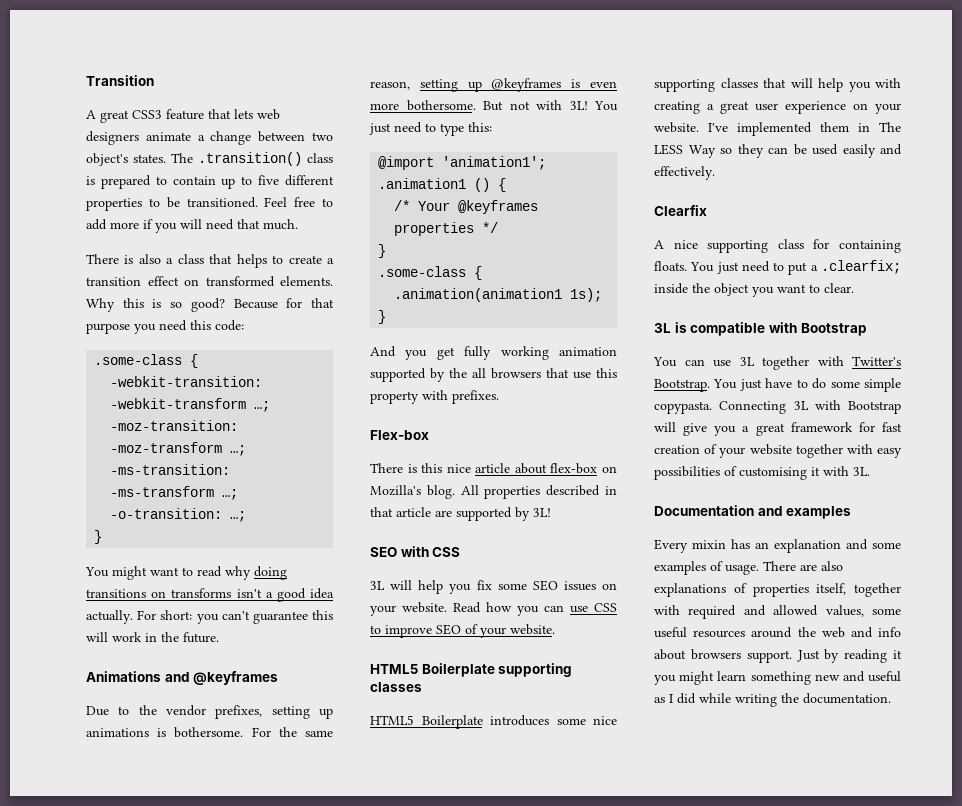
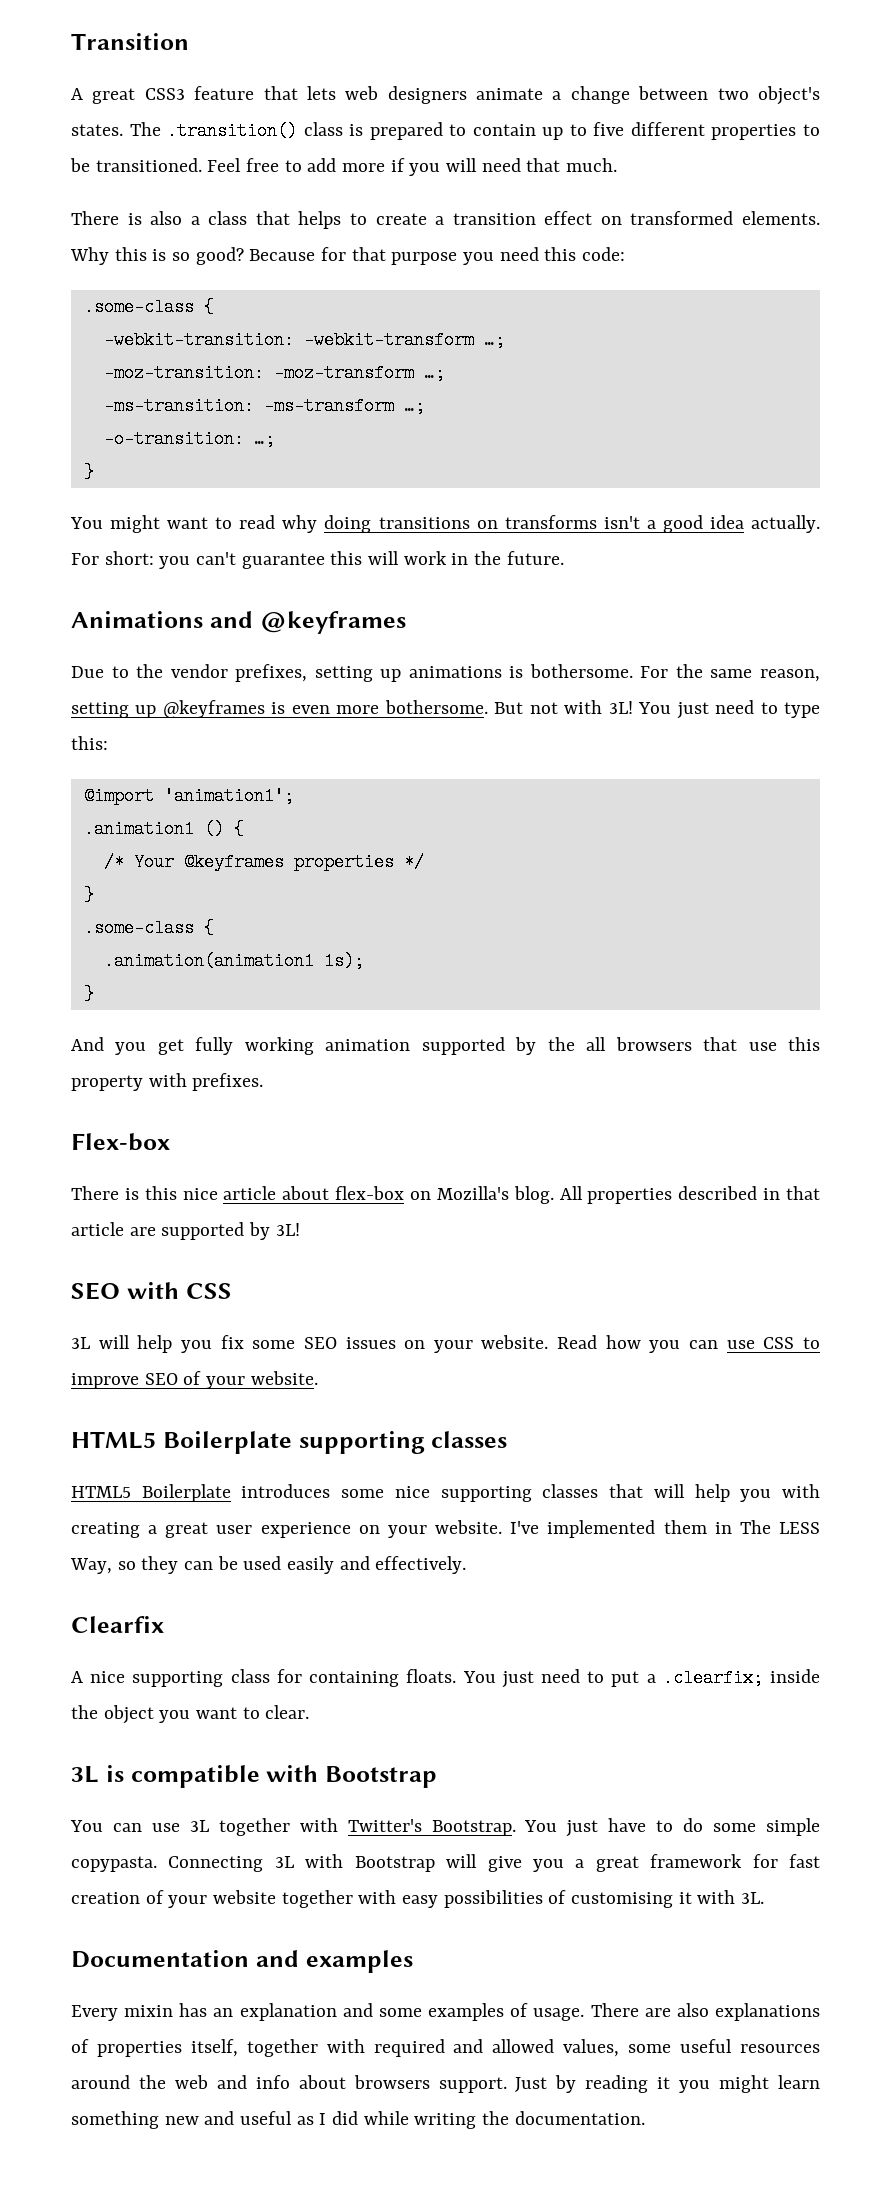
- I've implemented them in The LESS Way so they can be used easily and effectively.
+ I've implemented them in The LESS Way, so they can be used easily and effectively.

